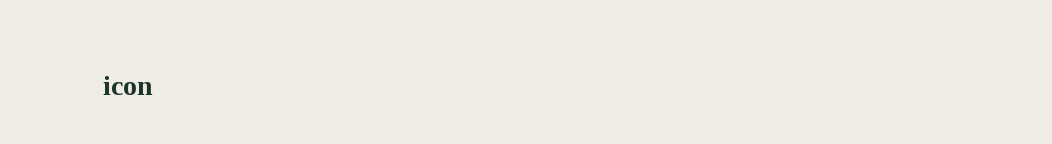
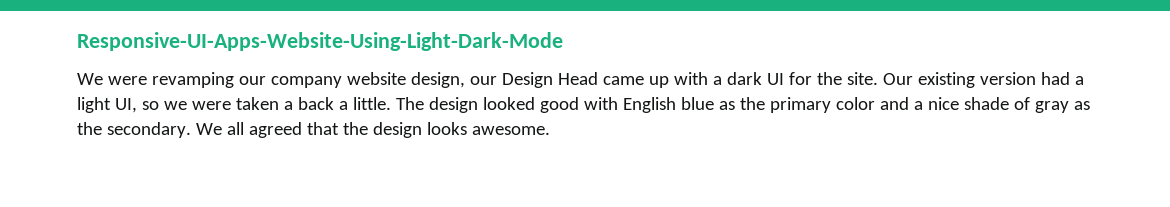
- icon
+ Responsive-UI-Apps-Website-Using-Light-Dark-Mode
+ We were revamping our company website design, our Design Head came up with a dark UI for the site. Our existing version had a light UI, so we were taken a back a little. The design looked good with English blue as the primary color and a nice shade of gray as the secondary. We all agreed that the design looks awesome.

